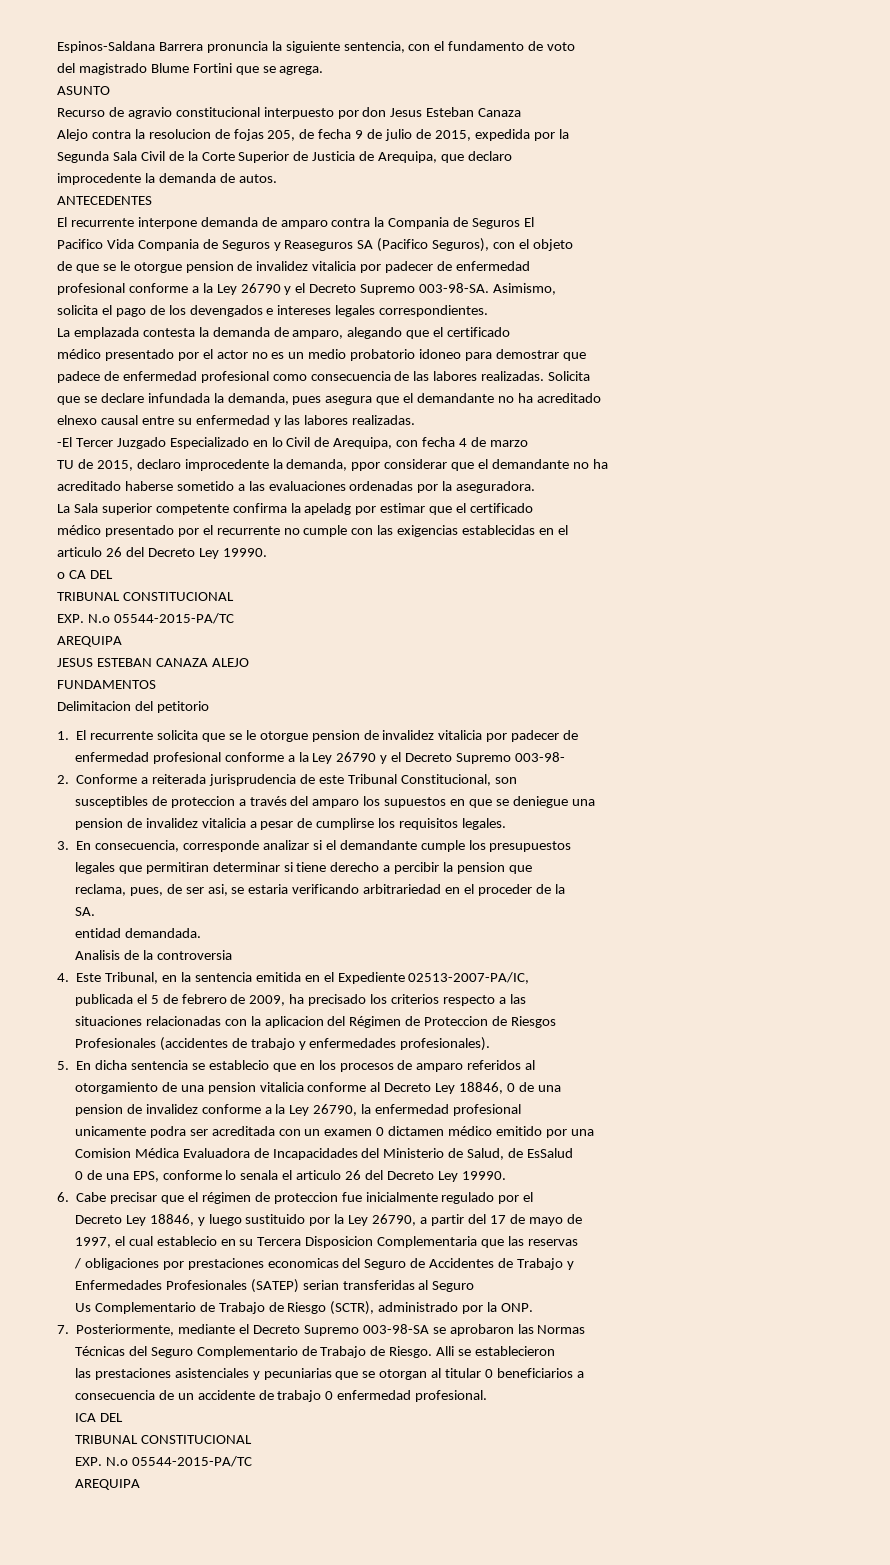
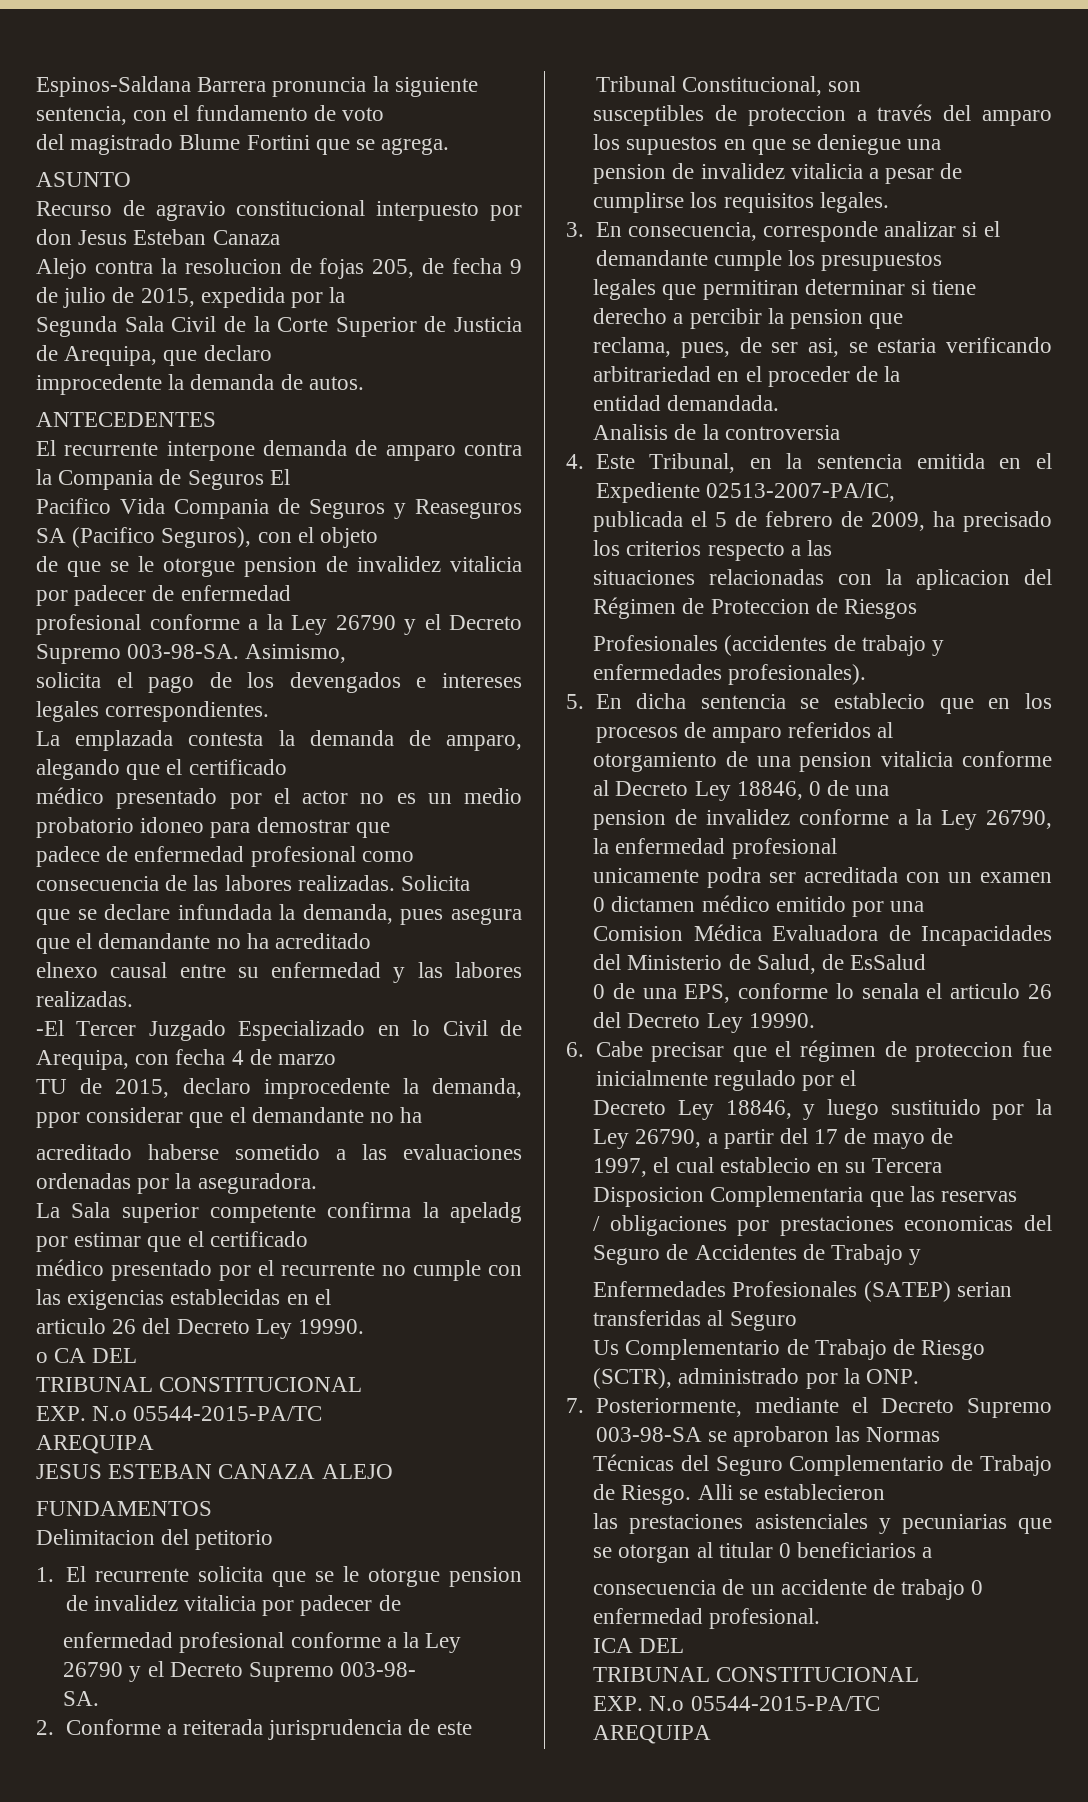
+ SA.
- SA.

